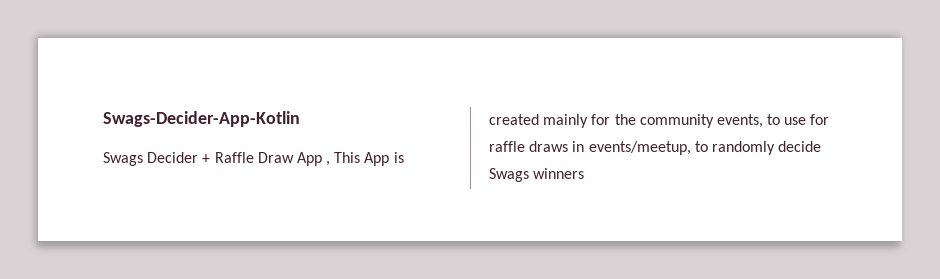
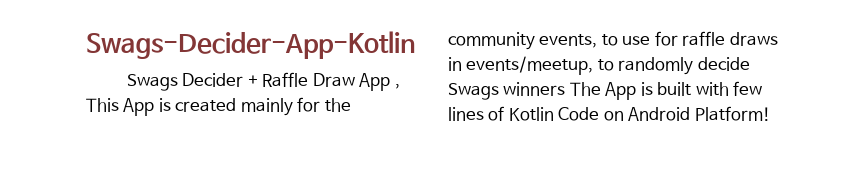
- Swags Decider + Raffle Draw App , This App is created mainly for the community events, to use for raffle draws in events/meetup, to randomly decide Swags winners
+ Swags Decider + Raffle Draw App , This App is created mainly for the community events, to use for raffle draws in events/meetup, to randomly decide Swags winners The App is built with few lines of Kotlin Code on Android Platform!

